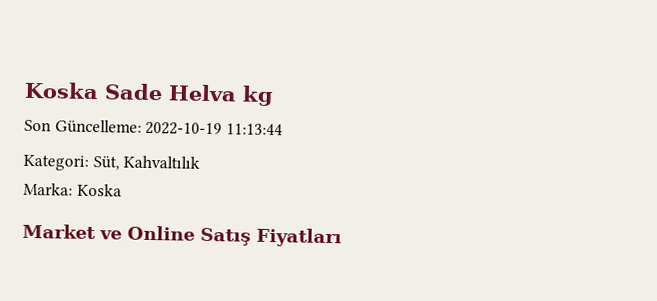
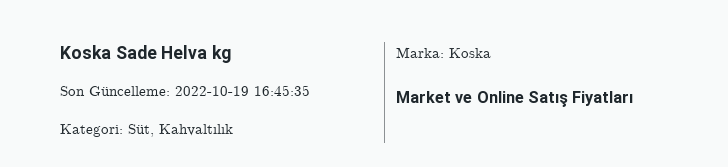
- Son Güncelleme: 2022-10-19 11:13:44
+ Son Güncelleme: 2022-10-19 16:45:35

